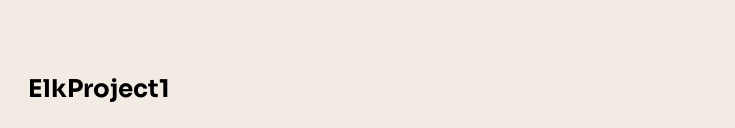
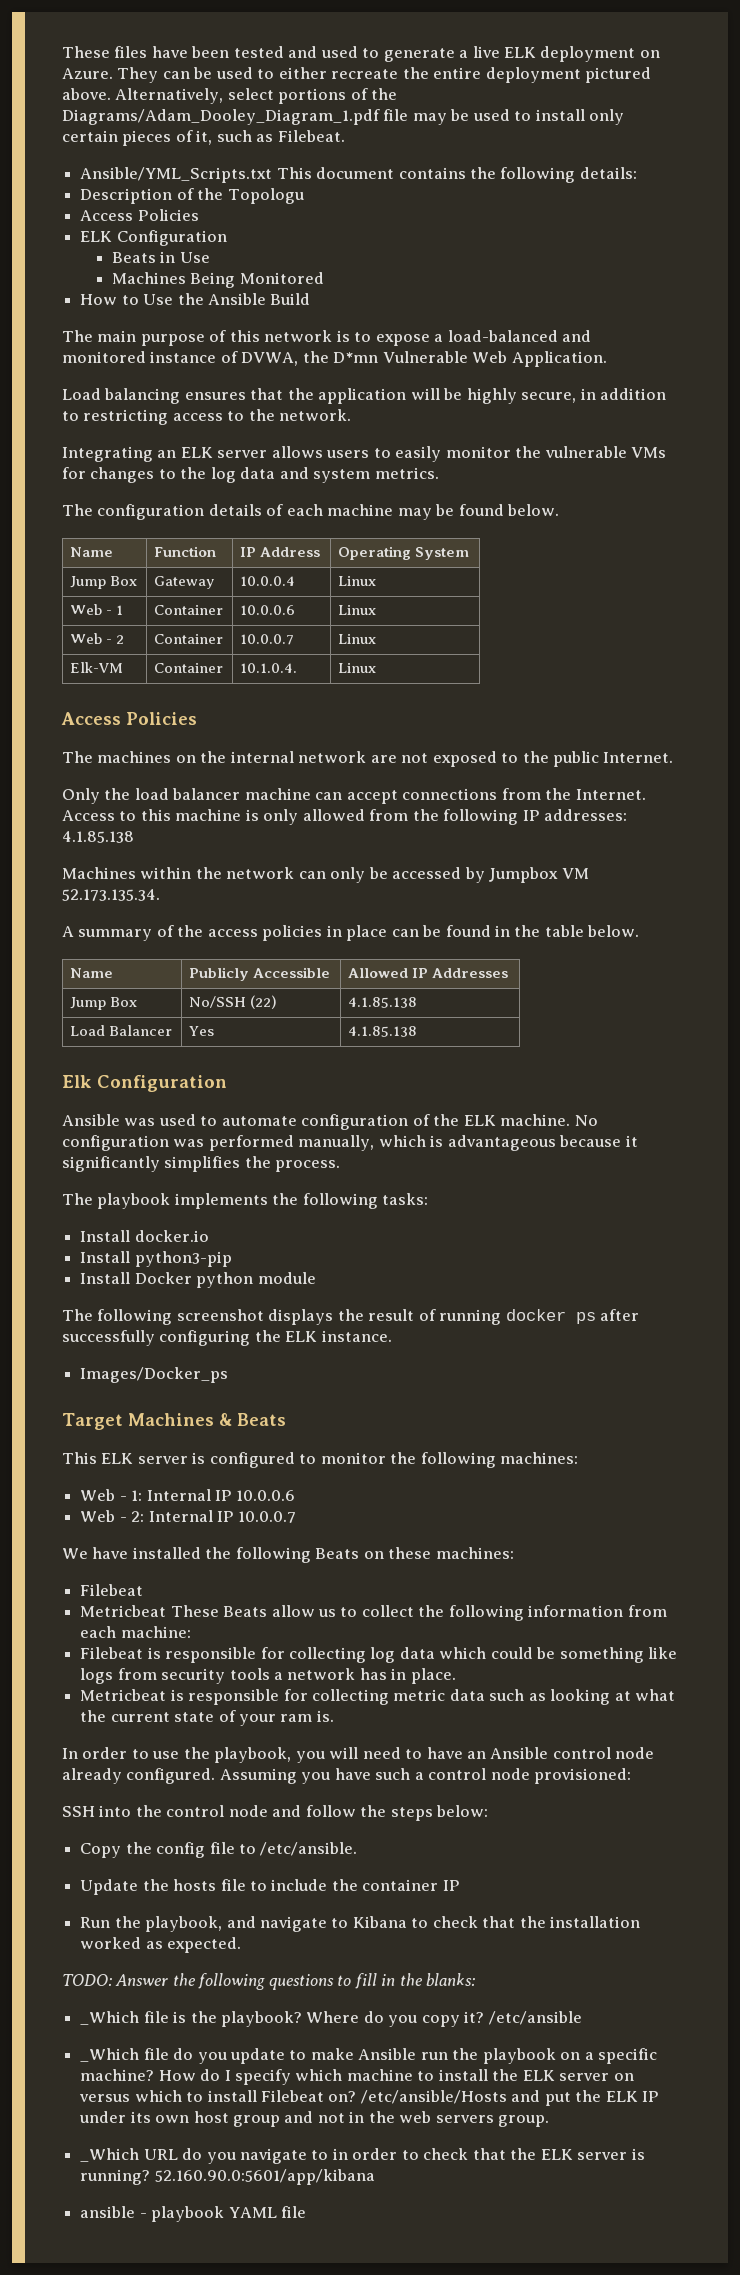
- ElkProject1
+ These files have been tested and used to generate a live ELK deployment on Azure. They can be used to either recreate the entire deployment pictured above. Alternatively, select portions of the Diagrams/Adam_Dooley_Diagram_1.pdf file may be used to install only certain pieces of it, such as Filebeat.
+ Ansible/YML_Scripts.txt This document contains the following details:
+ Description of the Topologu
+ Access Policies
+ ELK Configuration
+ Beats in Use
+ Machines Being Monitored
+ How to Use the Ansible Build
+ The main purpose of this network is to expose a load-balanced and monitored instance of DVWA, the D*mn Vulnerable Web Application.
+ Load balancing ensures that the application will be highly secure, in addition to restricting access to the network.
+ Integrating an ELK server allows users to easily monitor the vulnerable VMs for changes to the log data and system metrics.
+ The configuration details of each machine may be found below.
+ Name | Function | IP Address | Operating System
+ Jump Box | Gateway | 10.0.0.4 | Linux
+ Web - 1 | Container | 10.0.0.6 | Linux
+ Web - 2 | Container | 10.0.0.7 | Linux
+ Elk-VM | Container | 10.1.0.4. | Linux
+ Access Policies
+ The machines on the internal network are not exposed to the public Internet.
+ Only the load balancer machine can accept connections from the Internet. Access to this machine is only allowed from the following IP addresses: 4.1.85.138
+ Machines within the network can only be accessed by Jumpbox VM 52.173.135.34.
+ A summary of the access policies in place can be found in the table below.
+ Name | Publicly Accessible | Allowed IP Addresses
+ Jump Box | No/SSH (22) | 4.1.85.138
+ Load Balancer | Yes | 4.1.85.138
+ Elk Configuration
+ Ansible was used to automate configuration of the ELK machine. No configuration was performed manually, which is advantageous because it significantly simplifies the process.
+ The playbook implements the following tasks:
+ Install docker.io
+ Install python3-pip
+ Install Docker python module
+ The following screenshot displays the result of running docker ps after successfully configuring the ELK instance.
+ Images/Docker_ps
+ Target Machines & Beats
+ This ELK server is configured to monitor the following machines:
+ Web - 1: Internal IP 10.0.0.6
+ Web - 2: Internal IP 10.0.0.7
+ We have installed the following Beats on these machines:
+ Filebeat
+ Metricbeat These Beats allow us to collect the following information from each machine:
+ Filebeat is responsible for collecting log data which could be something like logs from security tools a network has in place.
+ Metricbeat is responsible for collecting metric data such as looking at what the current state of your ram is.
+ In order to use the playbook, you will need to have an Ansible control node already configured. Assuming you have such a control node provisioned:
+ SSH into the control node and follow the steps below:
+ Copy the config file to /etc/ansible.
+ Update the hosts file to include the container IP
+ Run the playbook, and navigate to Kibana to check that the installation worked as expected.
+ TODO: Answer the following questions to fill in the blanks:
+ _Which file is the playbook? Where do you copy it? /etc/ansible
+ _Which file do you update to make Ansible run the playbook on a specific machine? How do I specify which machine to install the ELK server on versus which to install Filebeat on? /etc/ansible/Hosts and put the ELK IP under its own host group and not in the web servers group.
+ _Which URL do you navigate to in order to check that the ELK server is running? 52.160.90.0:5601/app/kibana
+ ansible - playbook YAML file

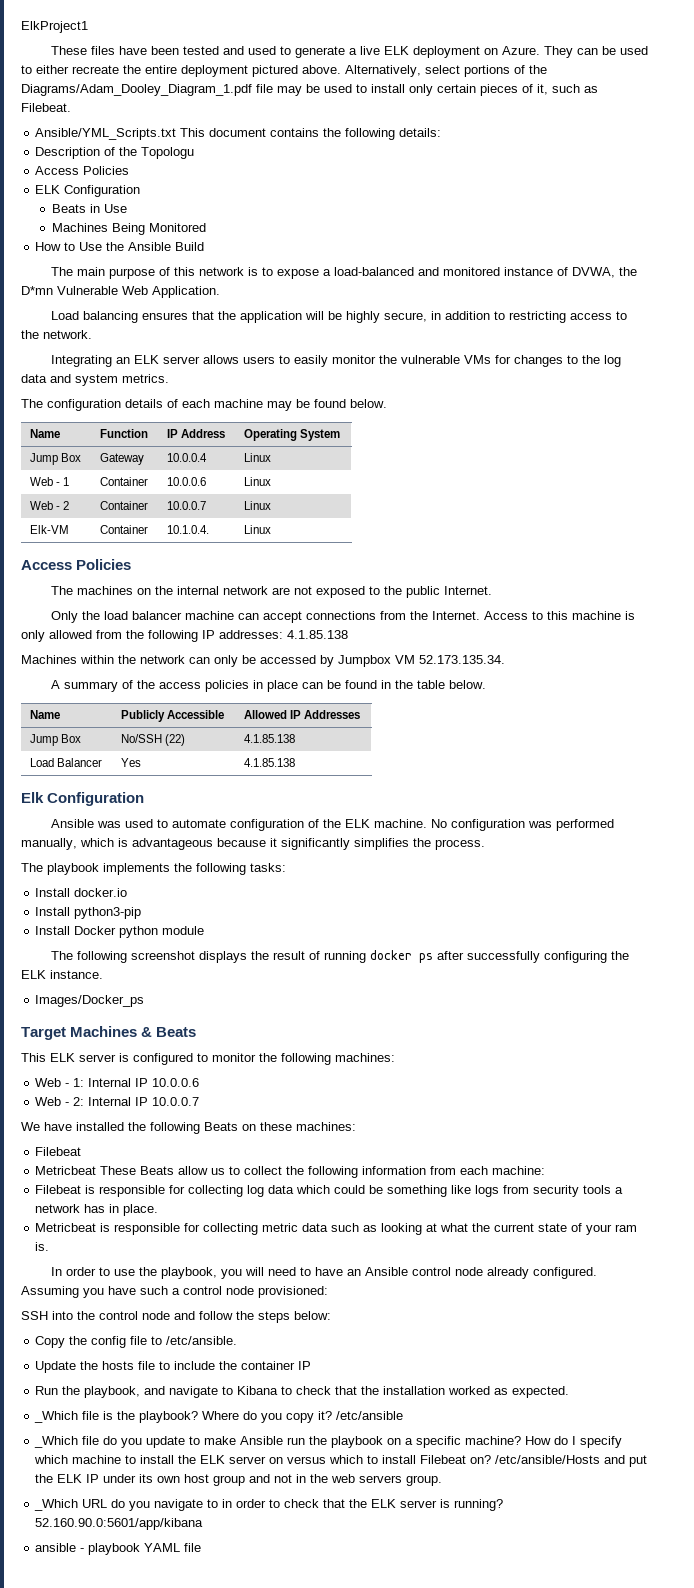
+ ElkProject1
- TODO: Answer the following questions to fill in the blanks:

